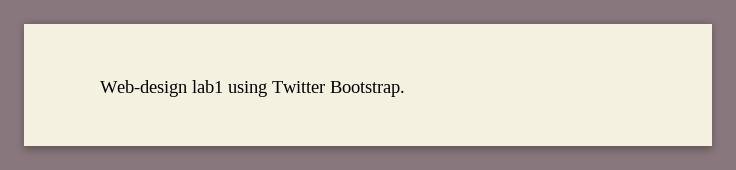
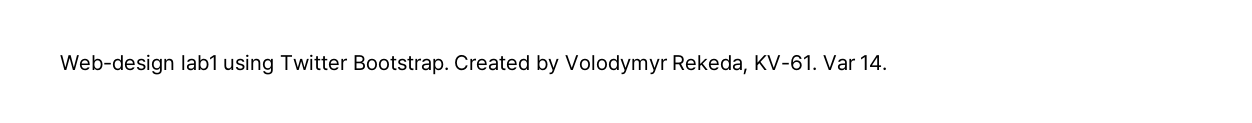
+ Created by Volodymyr Rekeda, KV-61. Var 14.

